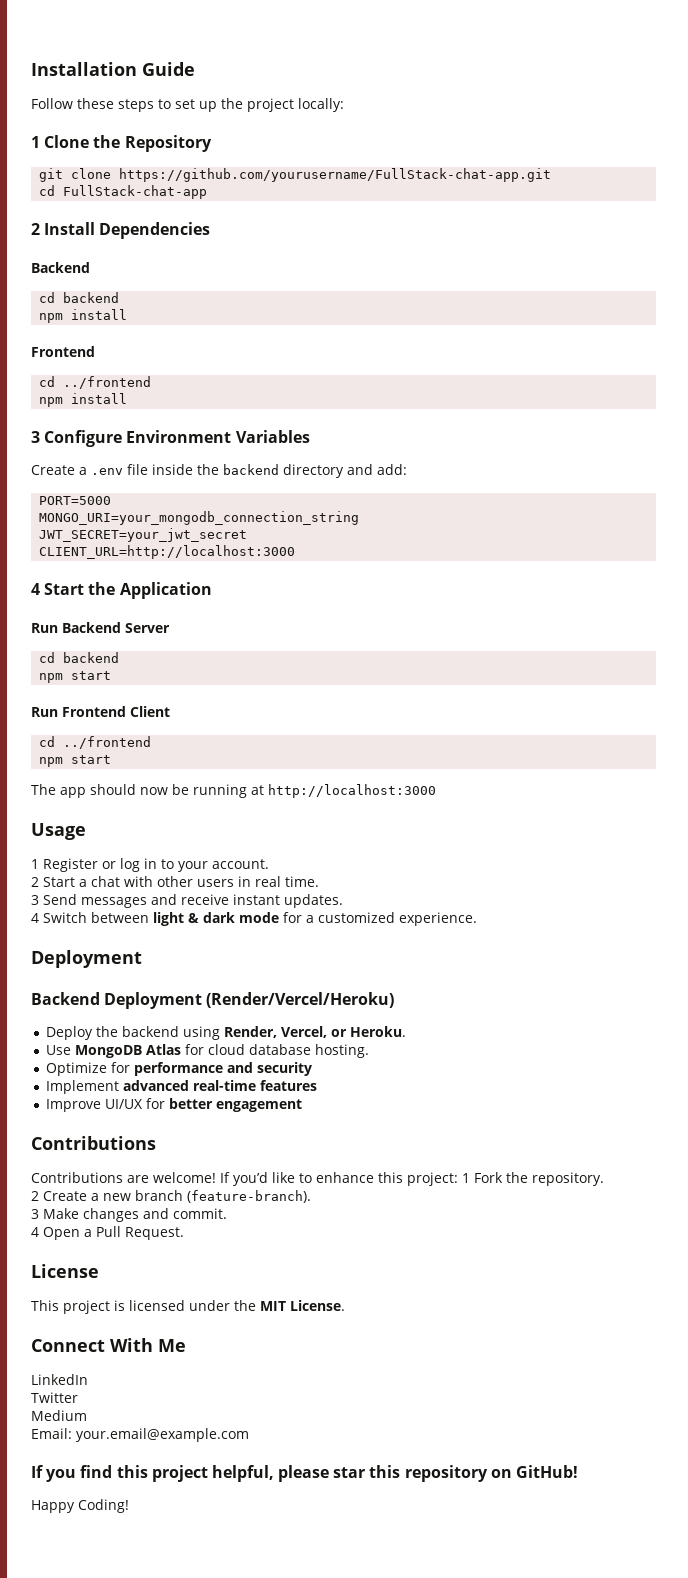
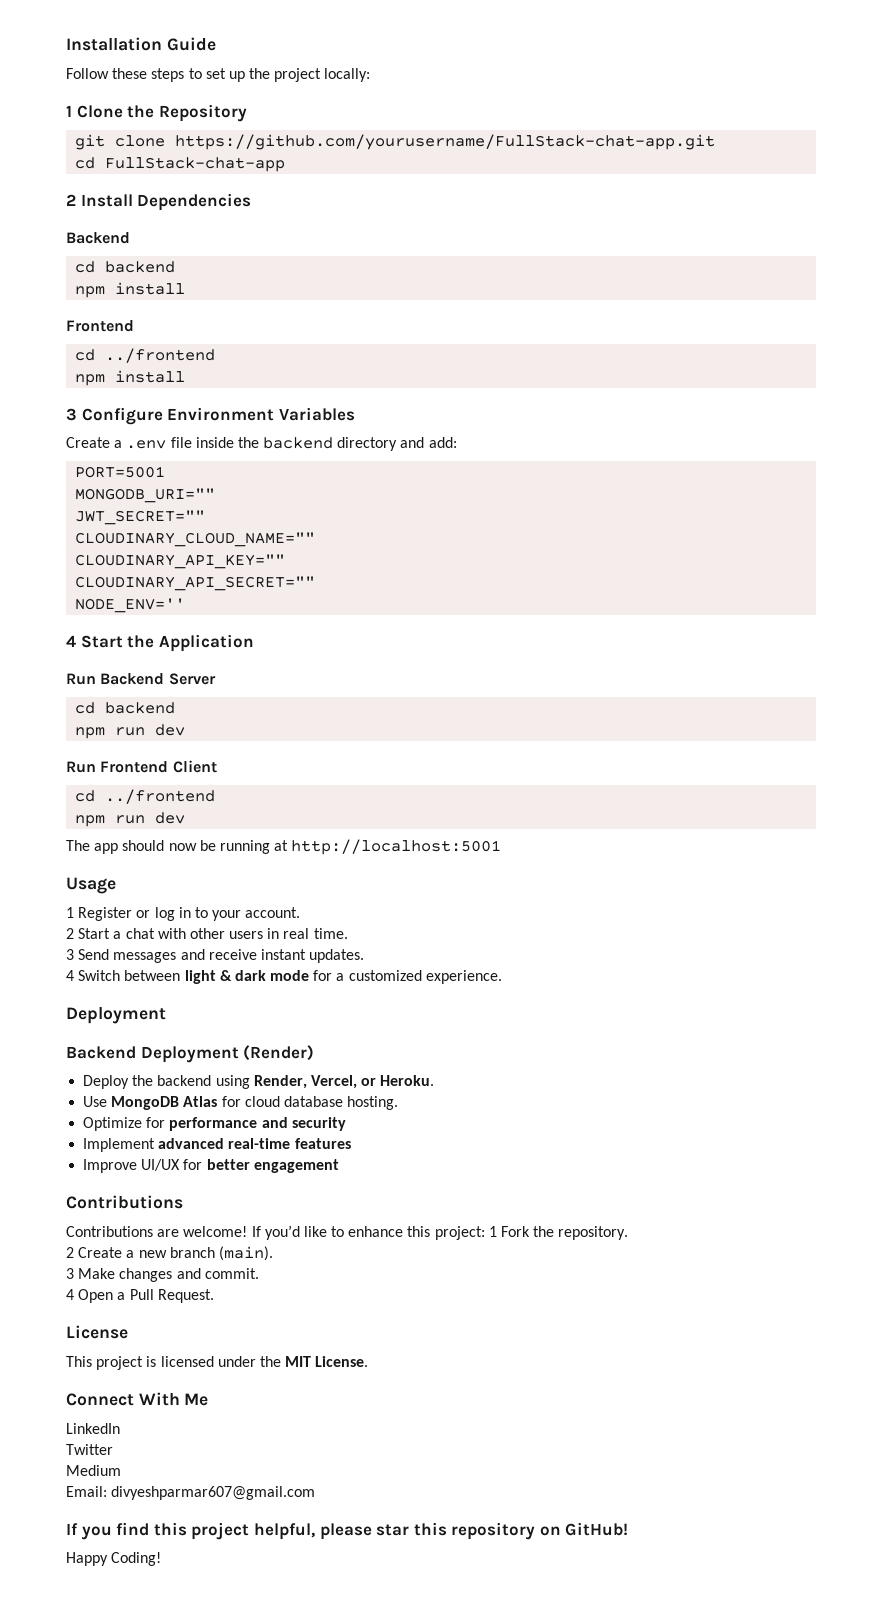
- PORT=5000
- MONGO_URI=your_mongodb_connection_string
- JWT_SECRET=your_jwt_secret
- CLIENT_URL=http://localhost:3000
+ PORT=5001
+ MONGODB_URI=""
+ JWT_SECRET=""
+ CLOUDINARY_CLOUD_NAME=""
+ CLOUDINARY_API_KEY=""
+ CLOUDINARY_API_SECRET=""
+ NODE_ENV=''
  Run Backend Server
  cd backend
- npm start
+ npm run dev
  Run Frontend Client
  cd ../frontend
- npm start
+ npm run dev
- The app should now be running at http://localhost:3000
+ The app should now be running at http://localhost:5001
- Backend Deployment (Render/Vercel/Heroku)
+ Backend Deployment (Render)
- 2 Create a new branch (feature-branch).
+ 2 Create a new branch (main).
- Email: your.email@example.com
+ Email: divyeshparmar607@gmail.com

